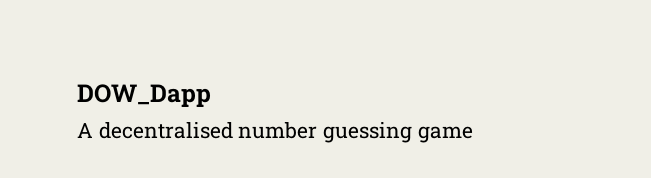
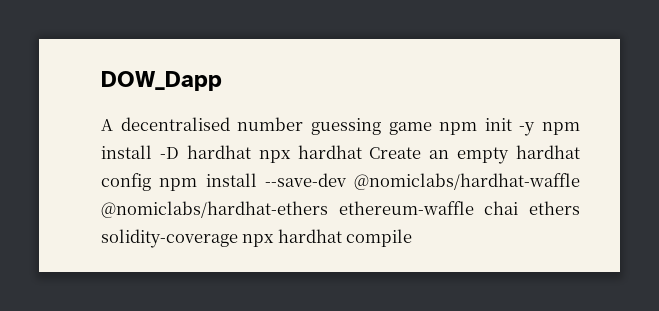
- A decentralised number guessing game
+ A decentralised number guessing game npm init -y npm install -D hardhat npx hardhat Create an empty hardhat config npm install --save-dev @nomiclabs/hardhat-waffle @nomiclabs/hardhat-ethers ethereum-waffle chai ethers solidity-coverage npx hardhat compile

